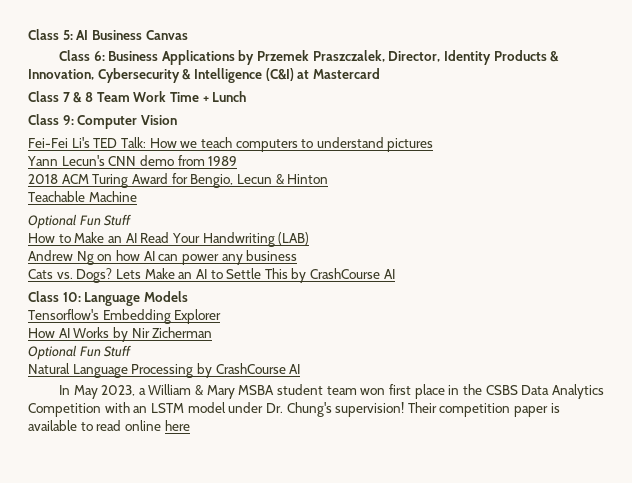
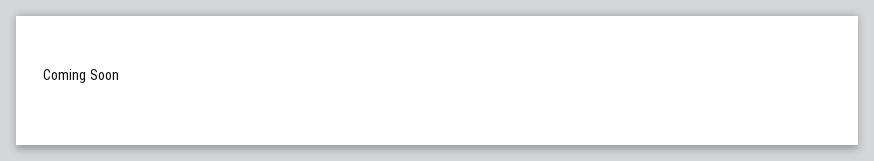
- Class 5: AI Business Canvas
- Class 6: Business Applications by Przemek Praszczalek, Director, Identity Products & Innovation, Cybersecurity & Intelligence (C&I) at Mastercard
- Class 7 & 8 Team Work Time + Lunch
- Class 9: Computer Vision
- Fei-Fei Li's TED Talk: How we teach computers to understand pictures
- Yann Lecun's CNN demo from 1989
- 2018 ACM Turing Award for Bengio, Lecun & Hinton
- Teachable Machine
- Optional Fun Stuff
- How to Make an AI Read Your Handwriting (LAB)
- Andrew Ng on how AI can power any business
- Cats vs. Dogs? Lets Make an AI to Settle This by CrashCourse AI
- Class 10: Language Models
- Tensorflow's Embedding Explorer
- How AI Works by Nir Zicherman
- Optional Fun Stuff
- Natural Language Processing by CrashCourse AI
- In May 2023, a William & Mary MSBA student team won first place in the CSBS Data Analytics Competition with an LSTM model under Dr. Chung's supervision! Their competition paper is available to read online here
+ Coming Soon

